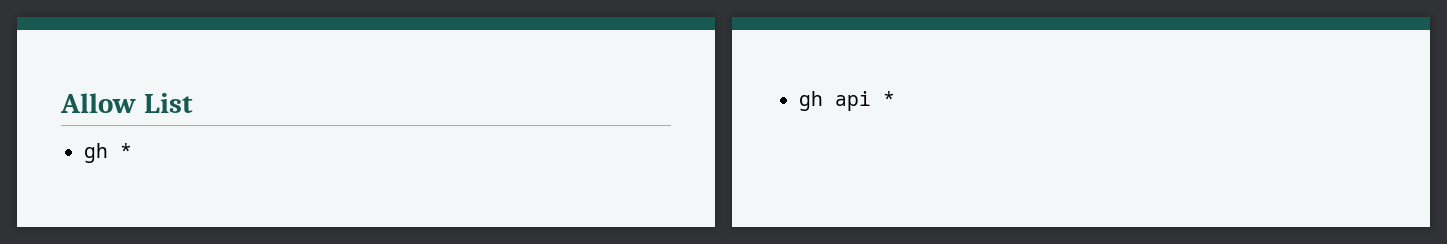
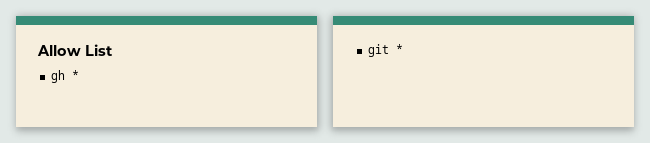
- gh api *
+ git *

